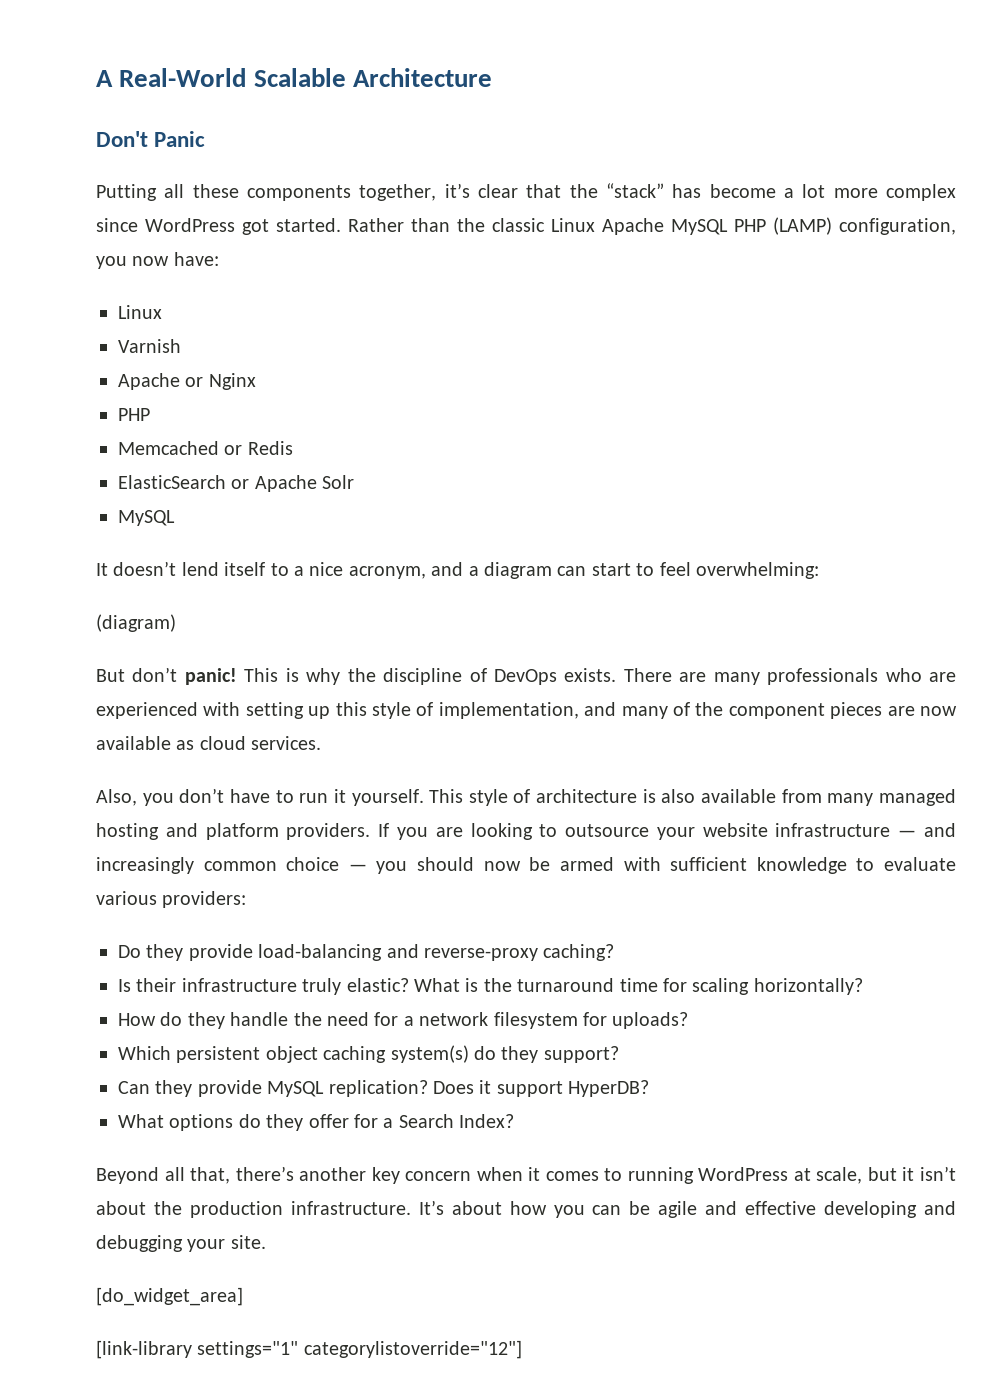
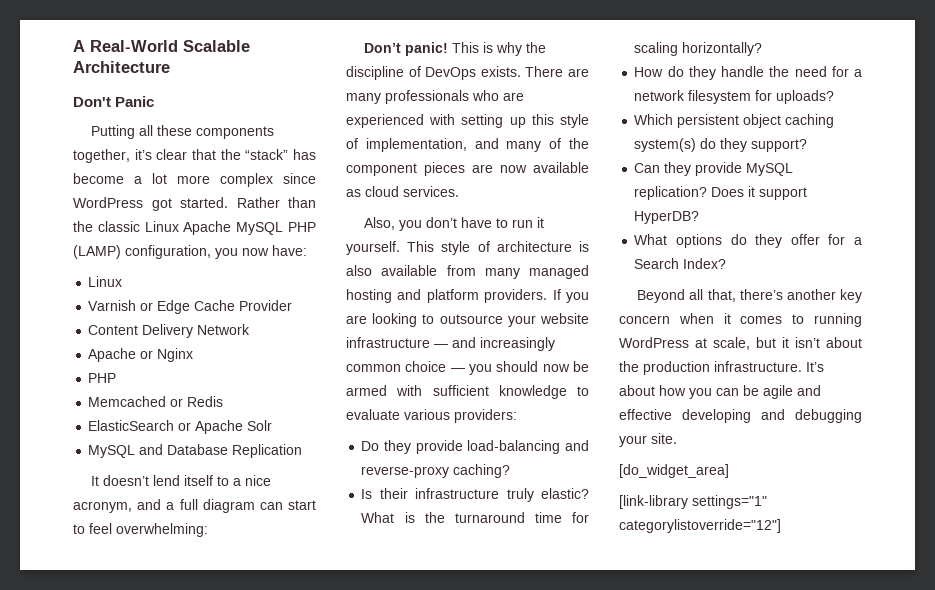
- Varnish
+ Varnish or Edge Cache Provider
+ Content Delivery Network
  ElasticSearch or Apache Solr
- MySQL
+ MySQL and Database Replication
- It doesn’t lend itself to a nice acronym, and a diagram can start to feel overwhelming:
+ It doesn’t lend itself to a nice acronym, and a full diagram can start to feel overwhelming:
- (diagram)
- But don’t panic!
+ Don’t panic!

